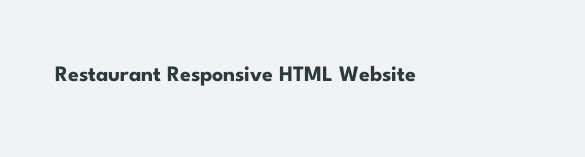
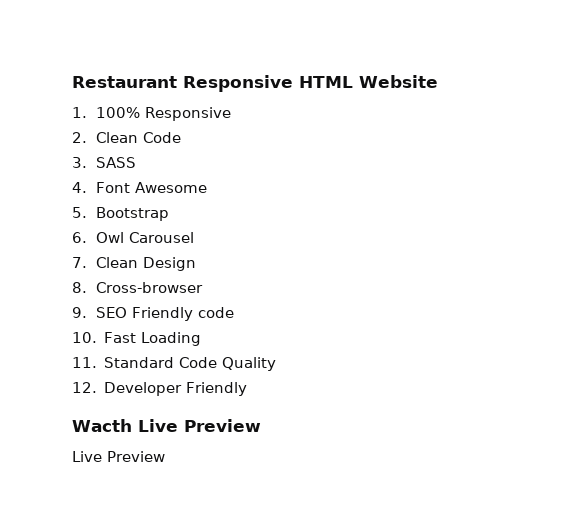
+ 1. 100% Responsive
+ 2. Clean Code
+ 3. SASS
+ 4. Font Awesome
+ 5. Bootstrap
+ 6. Owl Carousel
+ 7. Clean Design
+ 8. Cross-browser
+ 9. SEO Friendly code
+ 10. Fast Loading
+ 11. Standard Code Quality
+ 12. Developer Friendly
+ Wacth Live Preview
+ Live Preview

